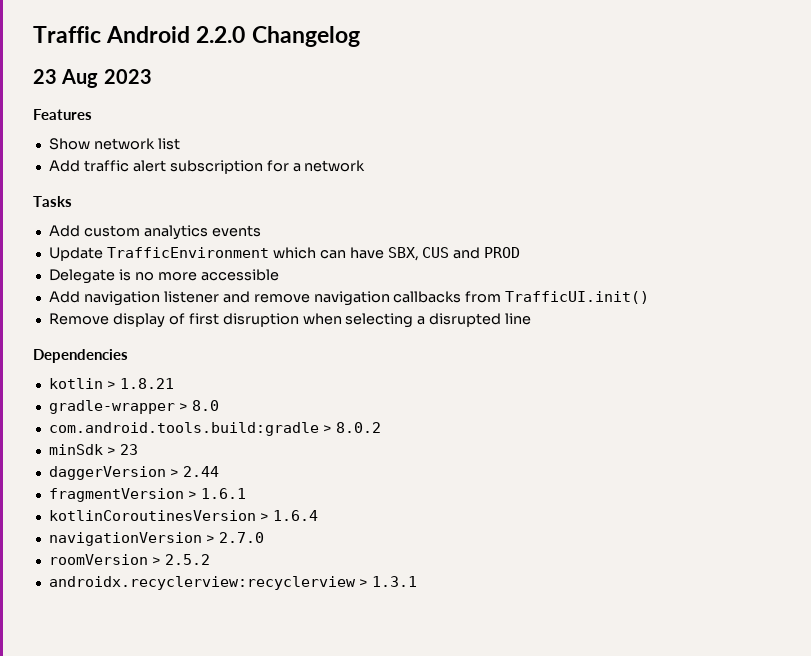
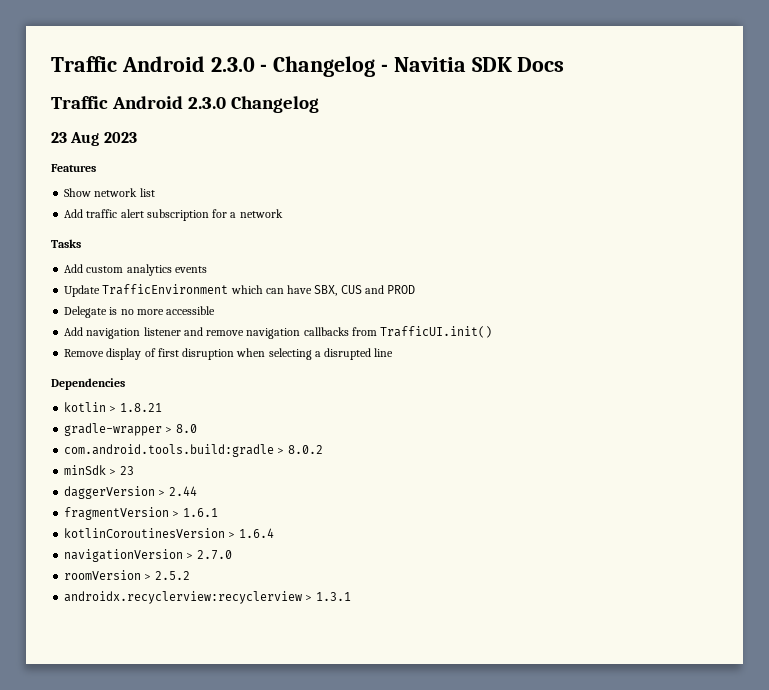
- Traffic Android 2.2.0 Changelog
+ Traffic Android 2.3.0 - Changelog - Navitia SDK Docs
+ Traffic Android 2.3.0 Changelog

